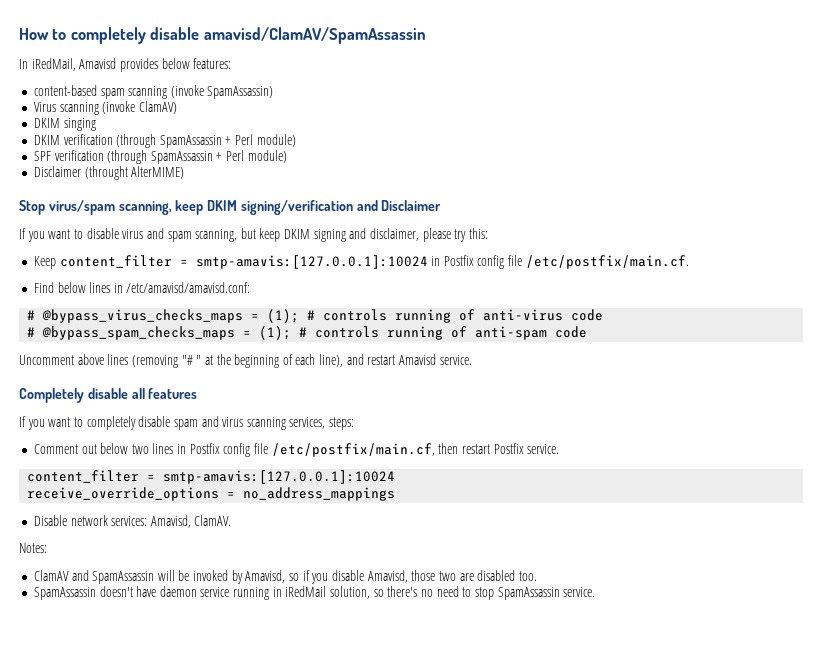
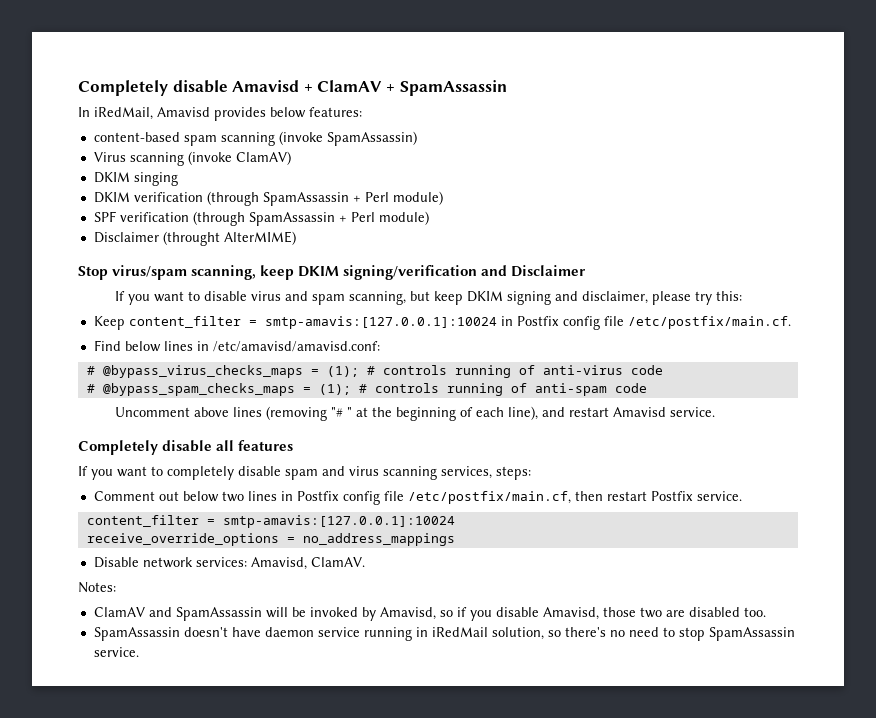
- How to completely disable amavisd/ClamAV/SpamAssassin
+ Completely disable Amavisd + ClamAV + SpamAssassin

